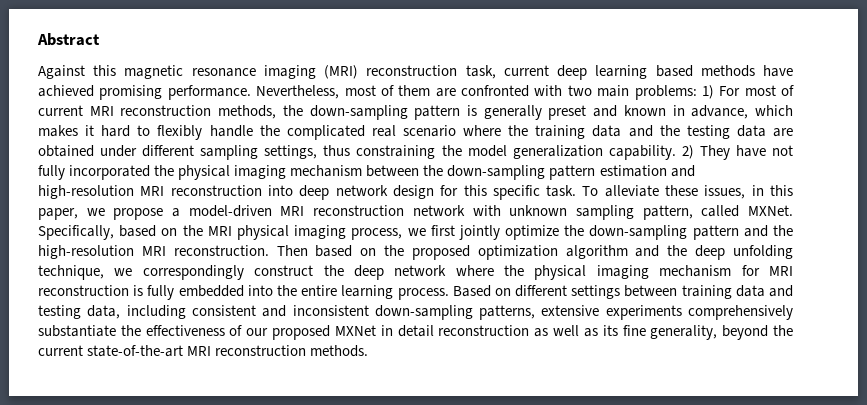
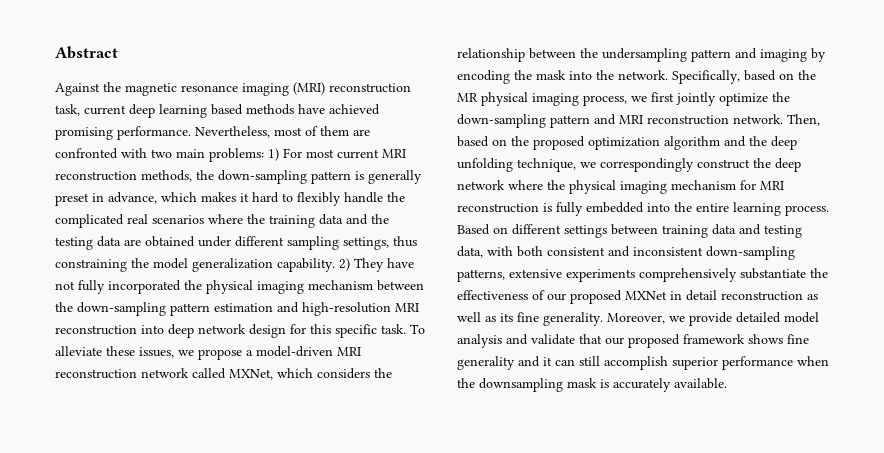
- Against this magnetic resonance imaging (MRI) reconstruction task, current deep learning based methods have achieved promising performance.
+ Against the magnetic resonance imaging (MRI) reconstruction task, current deep learning based methods have achieved promising performance.
- Nevertheless, most of them are confronted with two main problems: 1) For most of current MRI reconstruction methods, the down-sampling pattern is generally preset and known in advance, which makes it hard to flexibly handle the complicated real scenario where the training data and the testing data are obtained under different sampling settings, thus constraining the model generalization capability.
+ Nevertheless, most of them are confronted with two main problems: 1) For most current MRI reconstruction methods, the down-sampling pattern is generally preset in advance, which makes it hard to flexibly handle the complicated real scenarios where the training data and the testing data are obtained under different sampling settings, thus constraining the model generalization capability.
- To alleviate these issues, in this paper, we propose a model-driven MRI reconstruction network with unknown sampling pattern, called MXNet.
+ To alleviate these issues, we propose a model-driven MRI reconstruction network called MXNet, which considers the relationship between the undersampling pattern and imaging by encoding the mask into the network.
- Specifically, based on the MRI physical imaging process, we first jointly optimize the down-sampling pattern and the high-resolution MRI reconstruction. Then based on the proposed optimization algorithm and the deep unfolding technique, we correspondingly construct the deep network where the physical imaging mechanism for MRI reconstruction is fully embedded into the entire learning process.
+ Specifically, based on the MR physical imaging process, we first jointly optimize the down-sampling pattern and MRI reconstruction network. Then, based on the proposed optimization algorithm and the deep unfolding technique, we correspondingly construct the deep network where the physical imaging mechanism for MRI reconstruction is fully embedded into the entire learning process.
- Based on different settings between training data and testing data, including consistent and inconsistent down-sampling patterns, extensive experiments comprehensively substantiate the effectiveness of our proposed MXNet in detail reconstruction as well as its fine generality, beyond the current state-of-the-art MRI reconstruction methods.
+ Based on different settings between training data and testing data, with both consistent and inconsistent down-sampling patterns, extensive experiments comprehensively substantiate the effectiveness of our proposed MXNet in detail reconstruction as well as its fine generality. Moreover, we provide detailed model analysis and validate that our proposed framework shows fine generality and it can still accomplish superior performance when the downsampling mask is accurately available.

